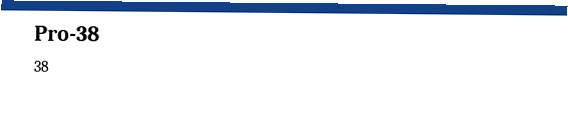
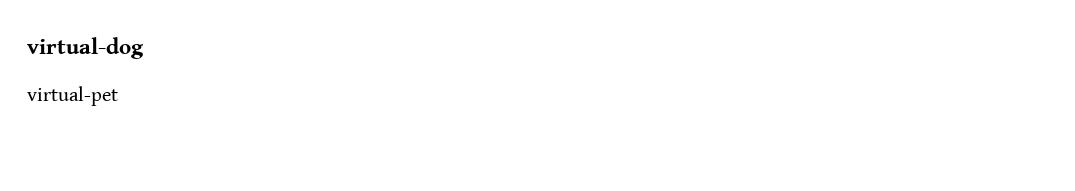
- Pro-38
- 38
+ virtual-dog
+ virtual-pet

